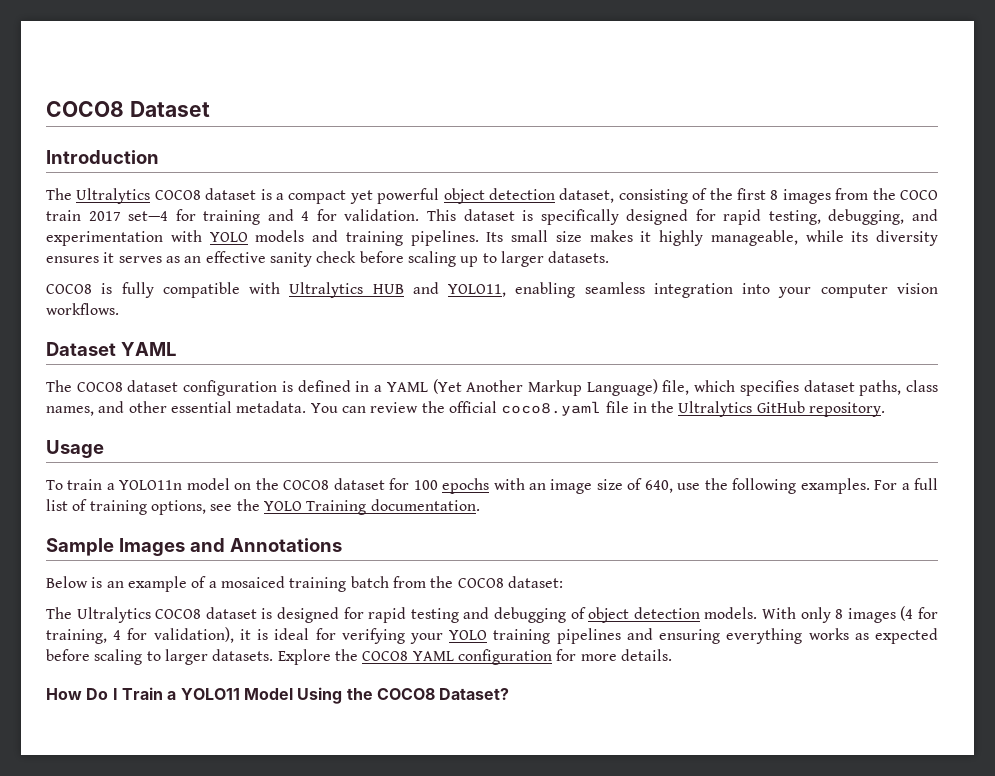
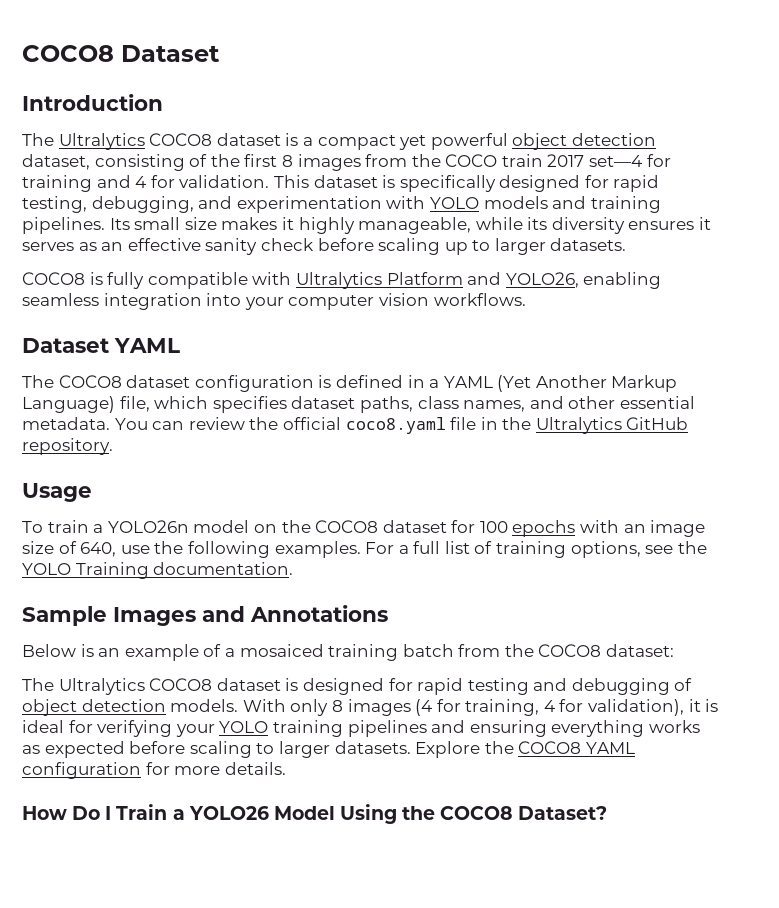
- COCO8 is fully compatible with Ultralytics HUB and YOLO11, enabling seamless integration into your computer vision workflows.
+ COCO8 is fully compatible with Ultralytics Platform and YOLO26, enabling seamless integration into your computer vision workflows.
- To train a YOLO11n model on the COCO8 dataset for 100 epochs with an image size of 640, use the following examples.
+ To train a YOLO26n model on the COCO8 dataset for 100 epochs with an image size of 640, use the following examples.
- How Do I Train a YOLO11 Model Using the COCO8 Dataset?
+ How Do I Train a YOLO26 Model Using the COCO8 Dataset?

